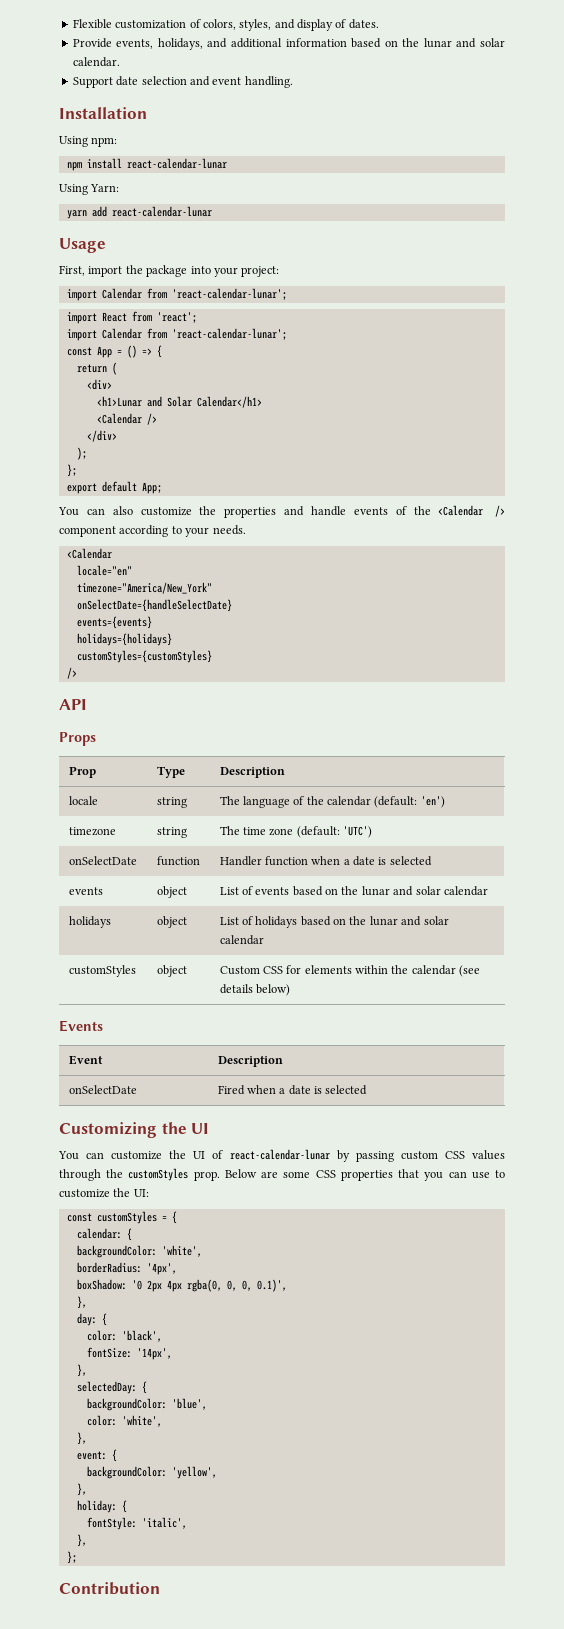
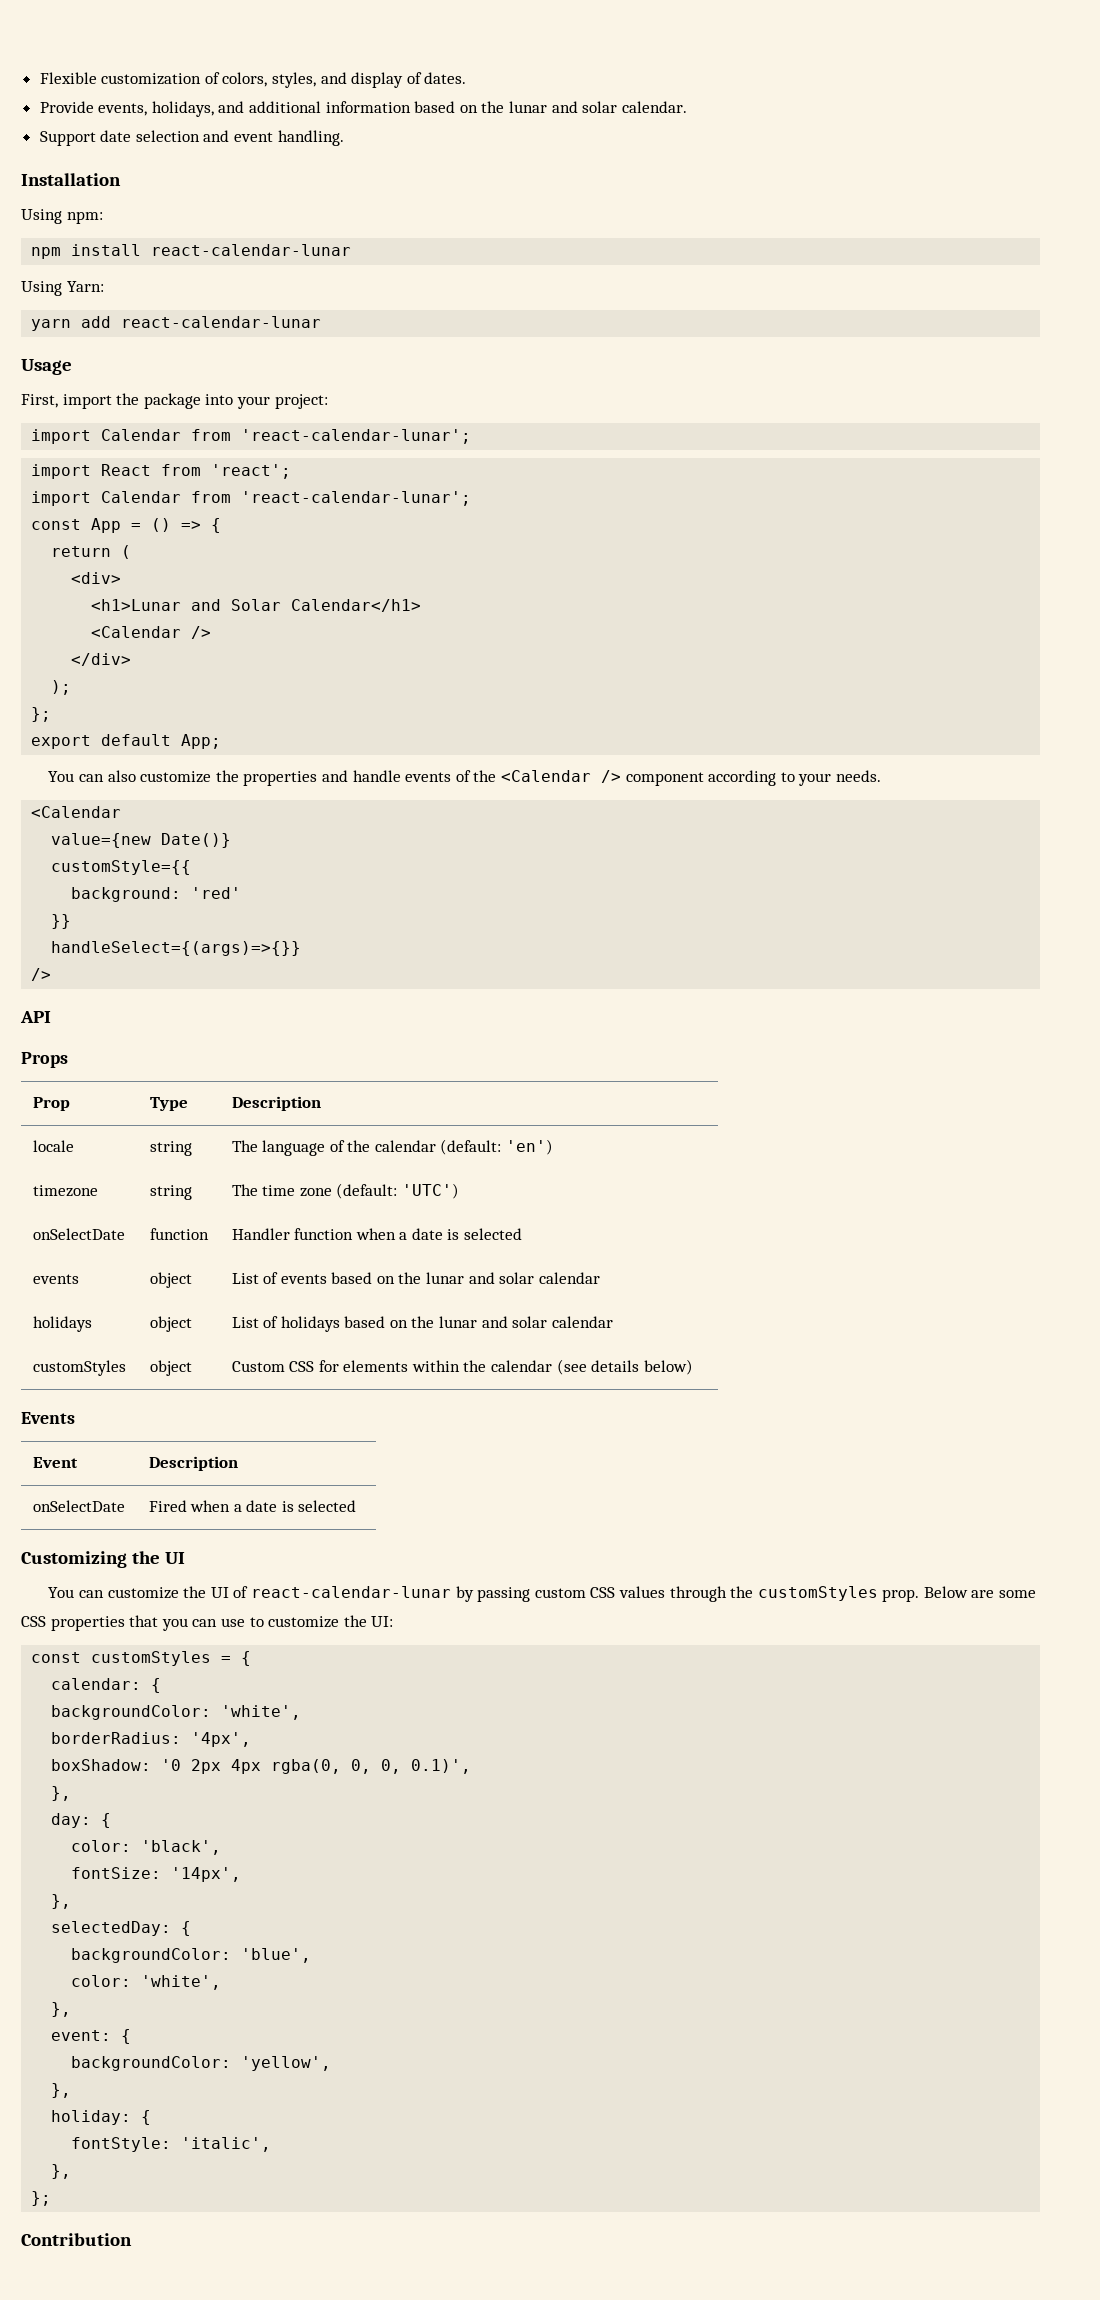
- locale="en"
- timezone="America/New_York"
- onSelectDate={handleSelectDate}
- events={events}
- holidays={holidays}
- customStyles={customStyles}
+ value={new Date()}
+ customStyle={{
+ background: 'red'
+ }}
+ handleSelect={(args)=>{}}

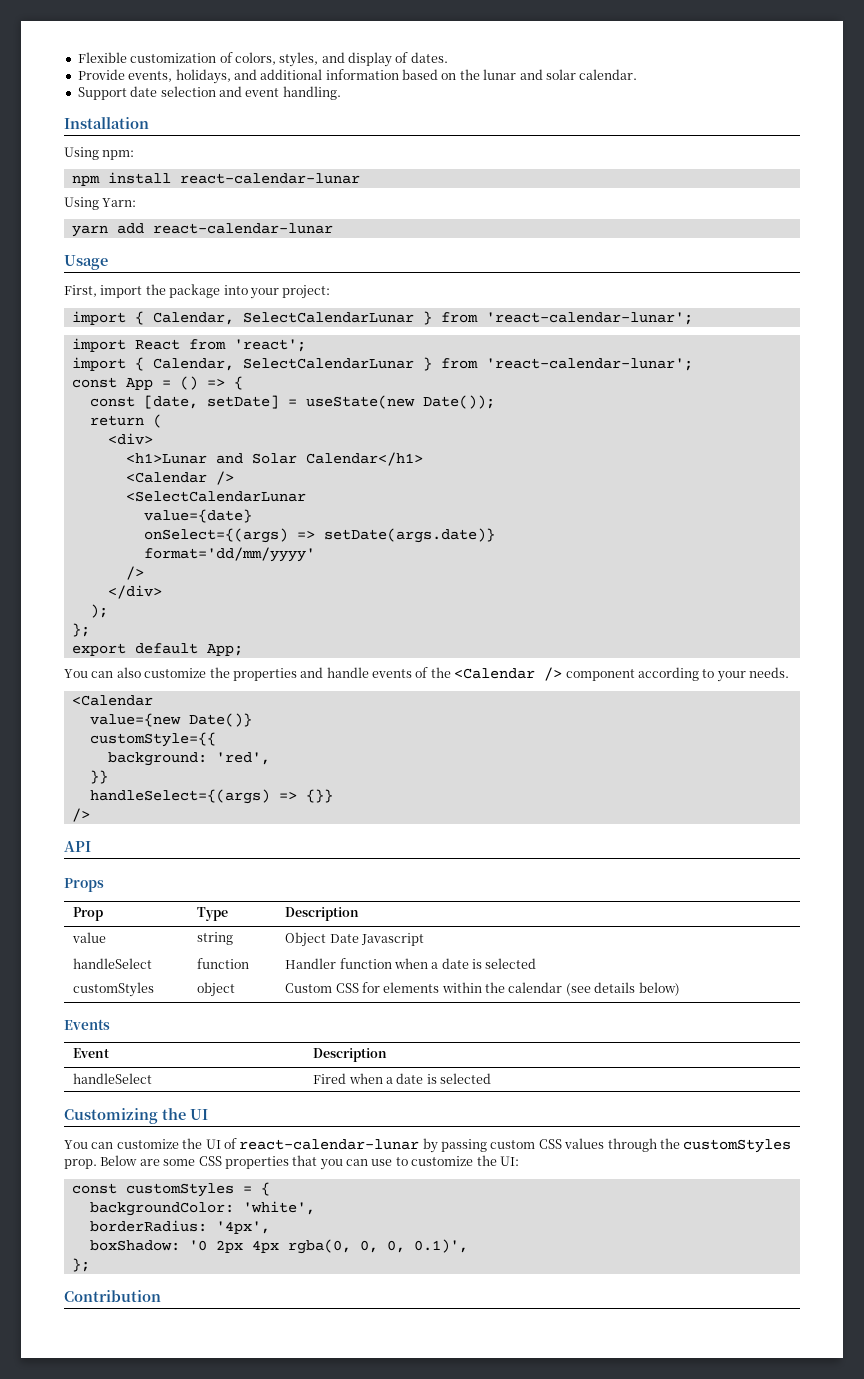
  First, import the package into your project:
- import Calendar from 'react-calendar-lunar';
+ import { Calendar, SelectCalendarLunar } from 'react-calendar-lunar';
  import React from 'react';
- import Calendar from 'react-calendar-lunar';
+ import { Calendar, SelectCalendarLunar } from 'react-calendar-lunar';
+ const [date, setDate] = useState(new Date());
+ <SelectCalendarLunar
+ value={date}
+ onSelect={(args) => setDate(args.date)}
+ format='dd/mm/yyyy'
+ />
- background: 'red'
+ background: 'red',
- handleSelect={(args)=>{}}
+ handleSelect={(args) => {}}
- locale | string | The language of the calendar (default: 'en')
- timezone | string | The time zone (default: 'UTC')
- onSelectDate | function | Handler function when a date is selected
+ value | string | Object Date Javascript
+ handleSelect | function | Handler function when a date is selected
- events | object | List of events based on the lunar and solar calendar
- holidays | object | List of holidays based on the lunar and solar calendar
- onSelectDate | Fired when a date is selected
+ handleSelect | Fired when a date is selected
- calendar: {
  boxShadow: '0 2px 4px rgba(0, 0, 0, 0.1)',
- },
- day: {
- color: 'black',
- fontSize: '14px',
- },
- selectedDay: {
- backgroundColor: 'blue',
- color: 'white',
- },
- event: {
- backgroundColor: 'yellow',
- },
- holiday: {
- fontStyle: 'italic',
- },

